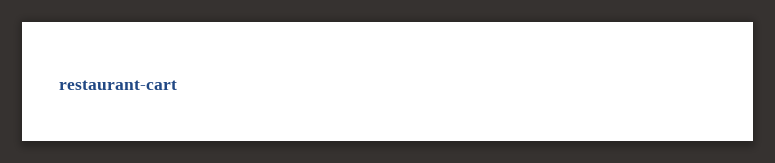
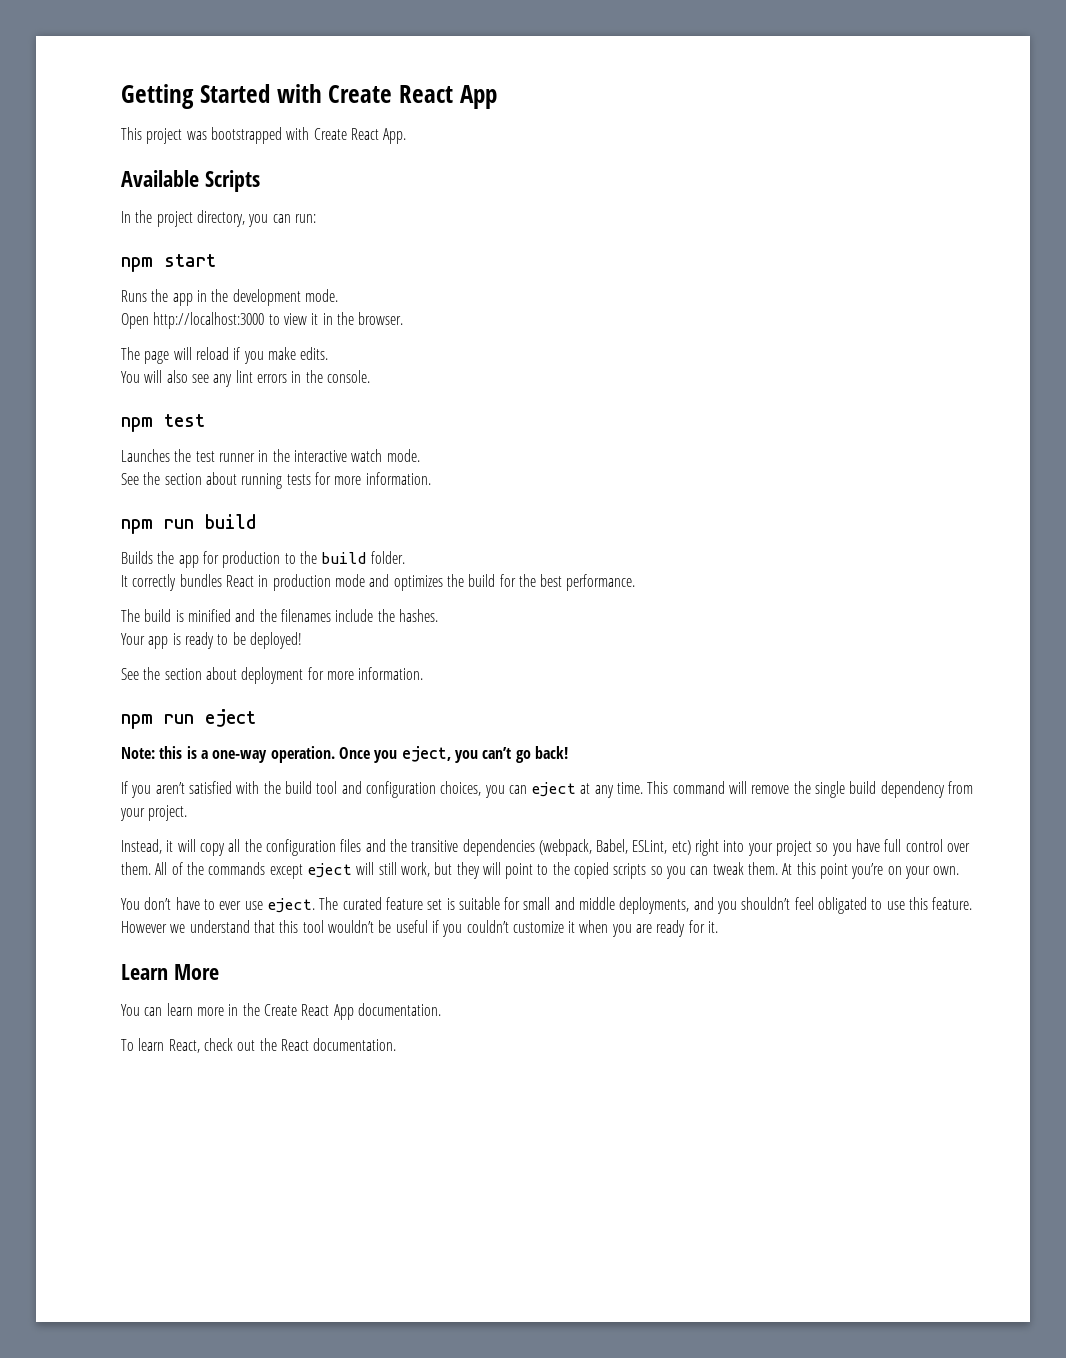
- restaurant-cart
+ Getting Started with Create React App
+ This project was bootstrapped with Create React App.
+ Available Scripts
+ In the project directory, you can run:
+ npm start
+ Runs the app in the development mode.
+ Open http://localhost:3000 to view it in the browser.
+ The page will reload if you make edits.
+ You will also see any lint errors in the console.
+ npm test
+ Launches the test runner in the interactive watch mode.
+ See the section about running tests for more information.
+ npm run build
+ Builds the app for production to the build folder.
+ It correctly bundles React in production mode and optimizes the build for the best performance.
+ The build is minified and the filenames include the hashes.
+ Your app is ready to be deployed!
+ See the section about deployment for more information.
+ npm run eject
+ Note: this is a one-way operation. Once you eject, you can’t go back!
+ If you aren’t satisfied with the build tool and configuration choices, you can eject at any time. This command will remove the single build dependency from your project.
+ Instead, it will copy all the configuration files and the transitive dependencies (webpack, Babel, ESLint, etc) right into your project so you have full control over them. All of the commands except eject will still work, but they will point to the copied scripts so you can tweak them. At this point you’re on your own.
+ You don’t have to ever use eject. The curated feature set is suitable for small and middle deployments, and you shouldn’t feel obligated to use this feature. However we understand that this tool wouldn’t be useful if you couldn’t customize it when you are ready for it.
+ Learn More
+ You can learn more in the Create React App documentation.
+ To learn React, check out the React documentation.

